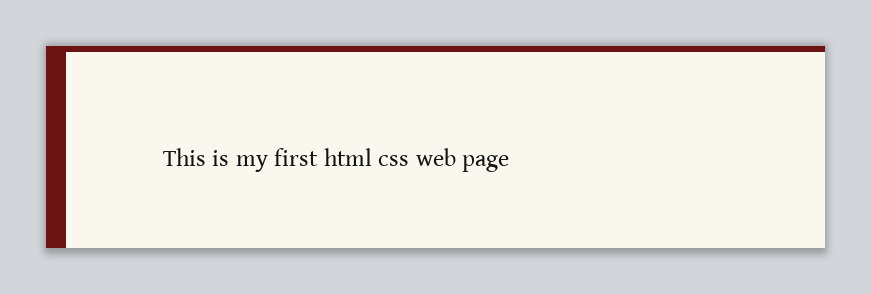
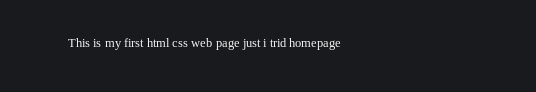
- This is my first html css web page
+ This is my first html css web page just i trid homepage

